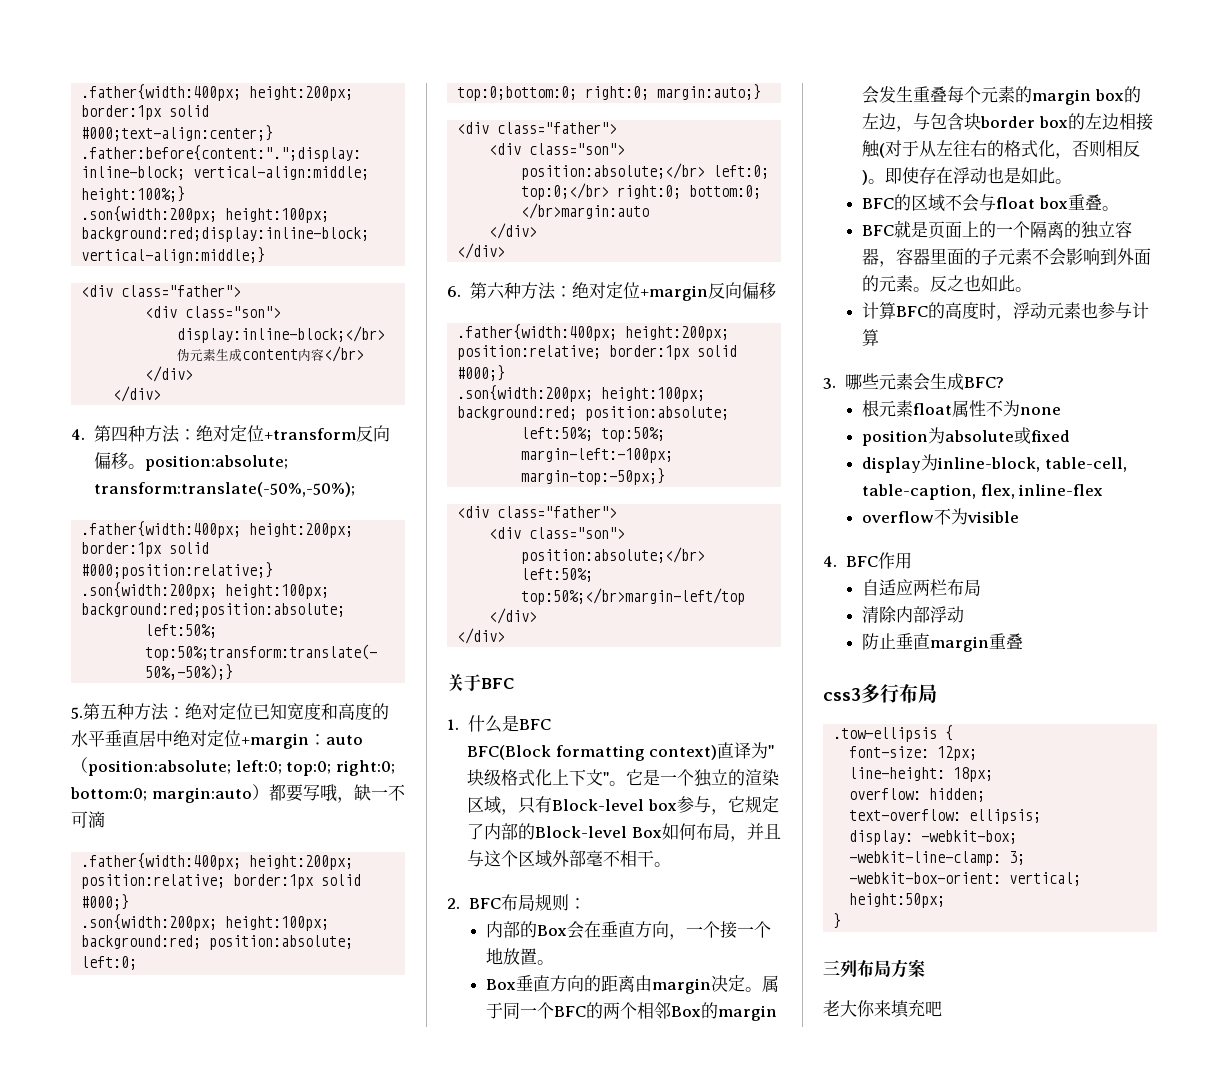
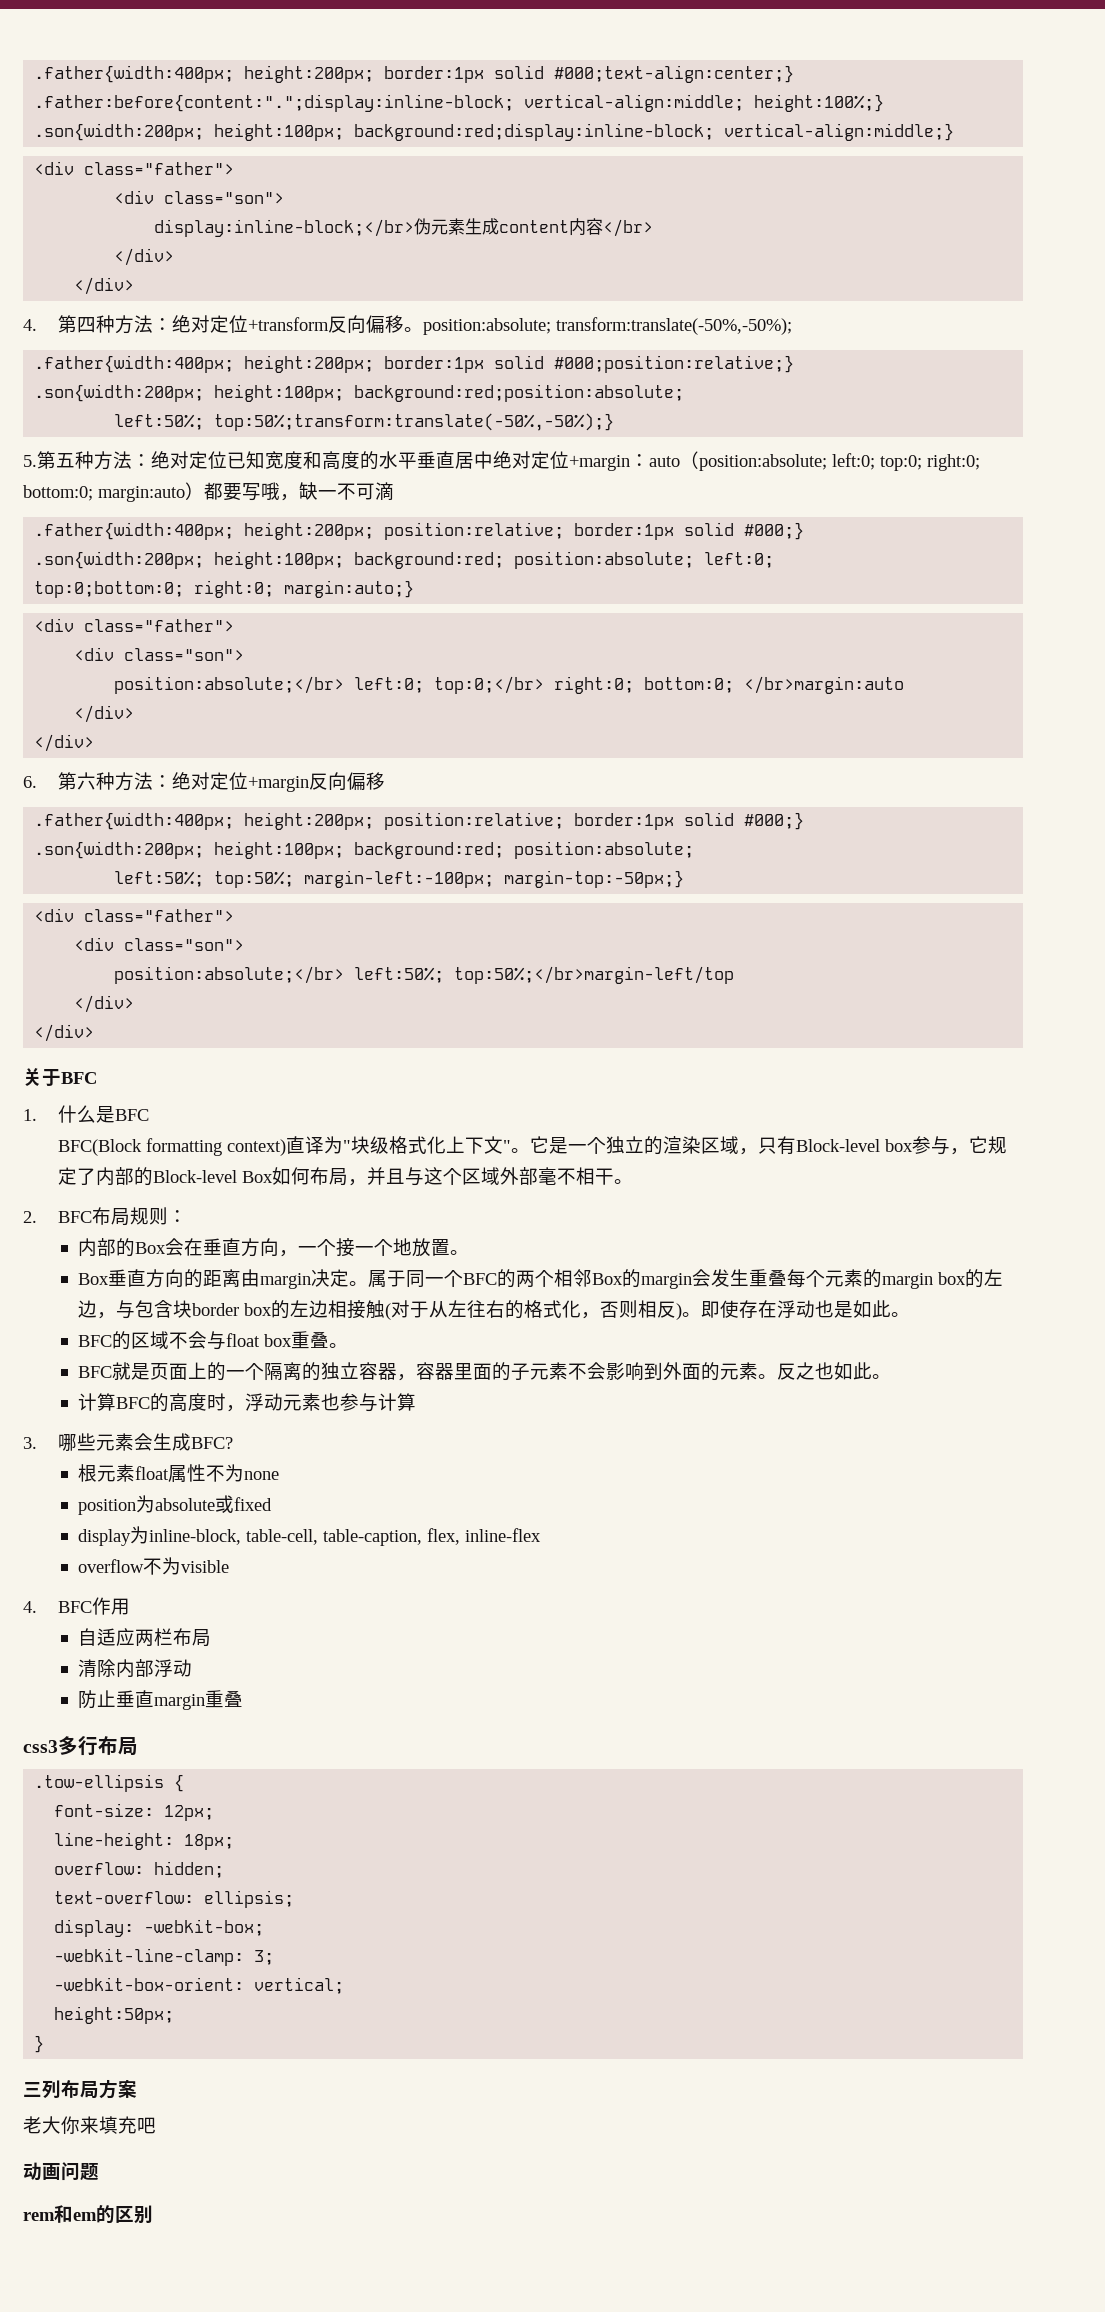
+ 动画问题
+ rem和em的区别

